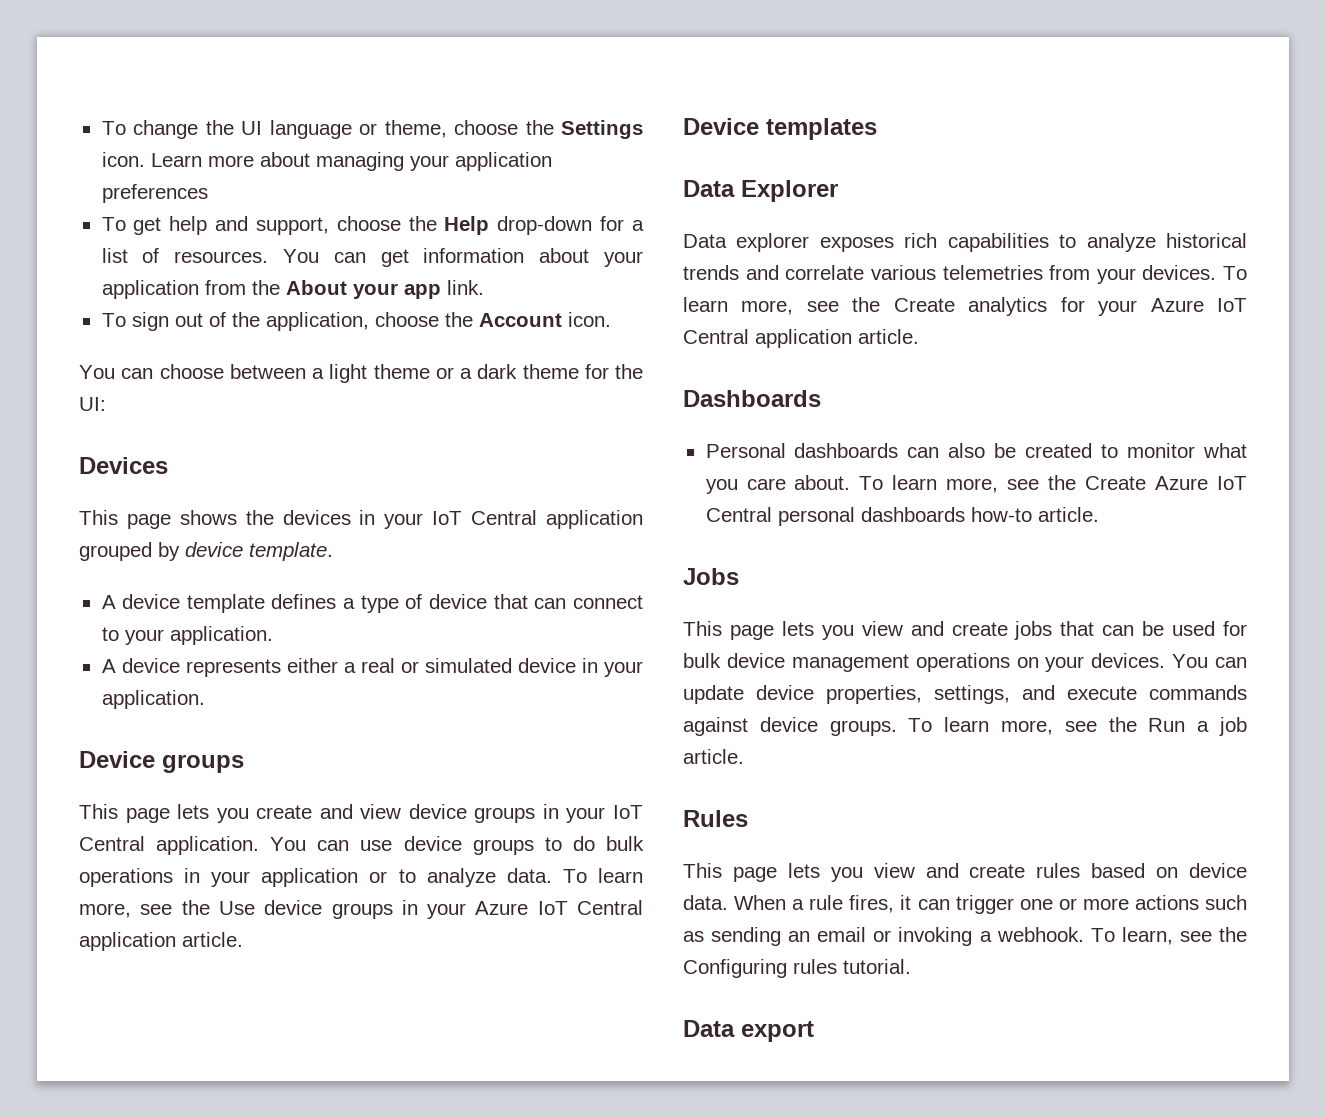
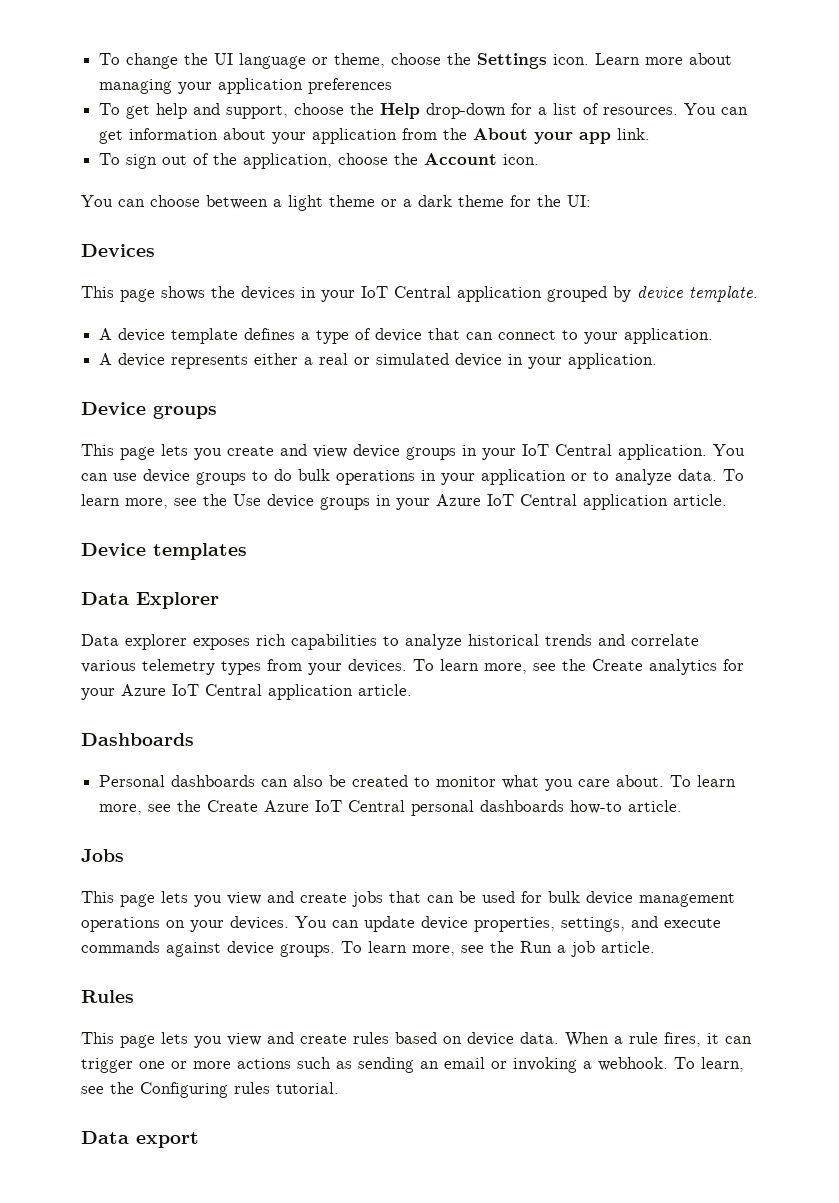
- Data explorer exposes rich capabilities to analyze historical trends and correlate various telemetries from your devices.
+ Data explorer exposes rich capabilities to analyze historical trends and correlate various telemetry types from your devices.

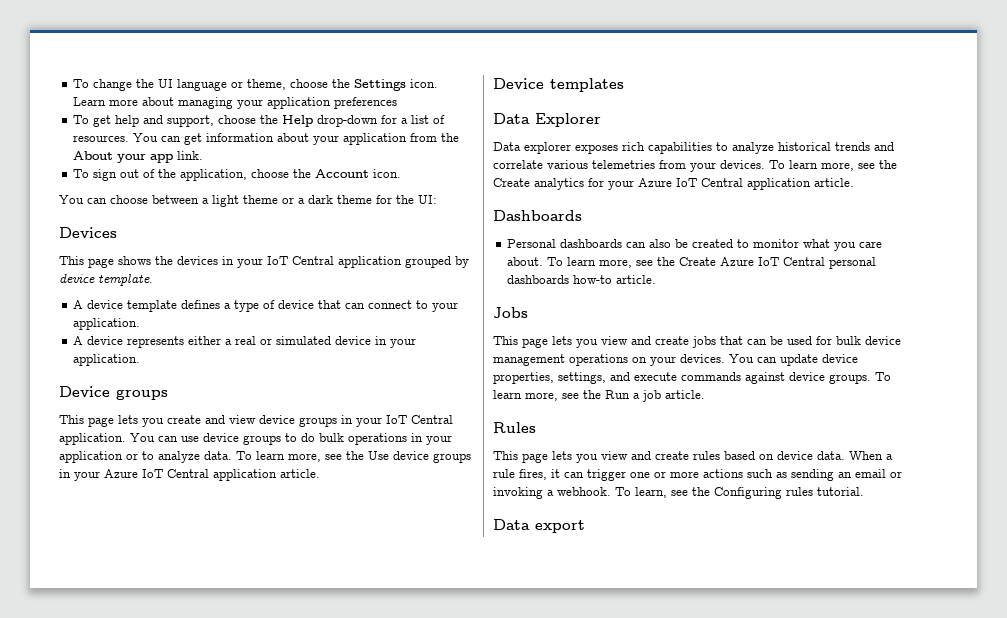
- Data explorer exposes rich capabilities to analyze historical trends and correlate various telemetry types from your devices.
+ Data explorer exposes rich capabilities to analyze historical trends and correlate various telemetries from your devices.

